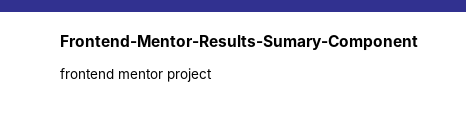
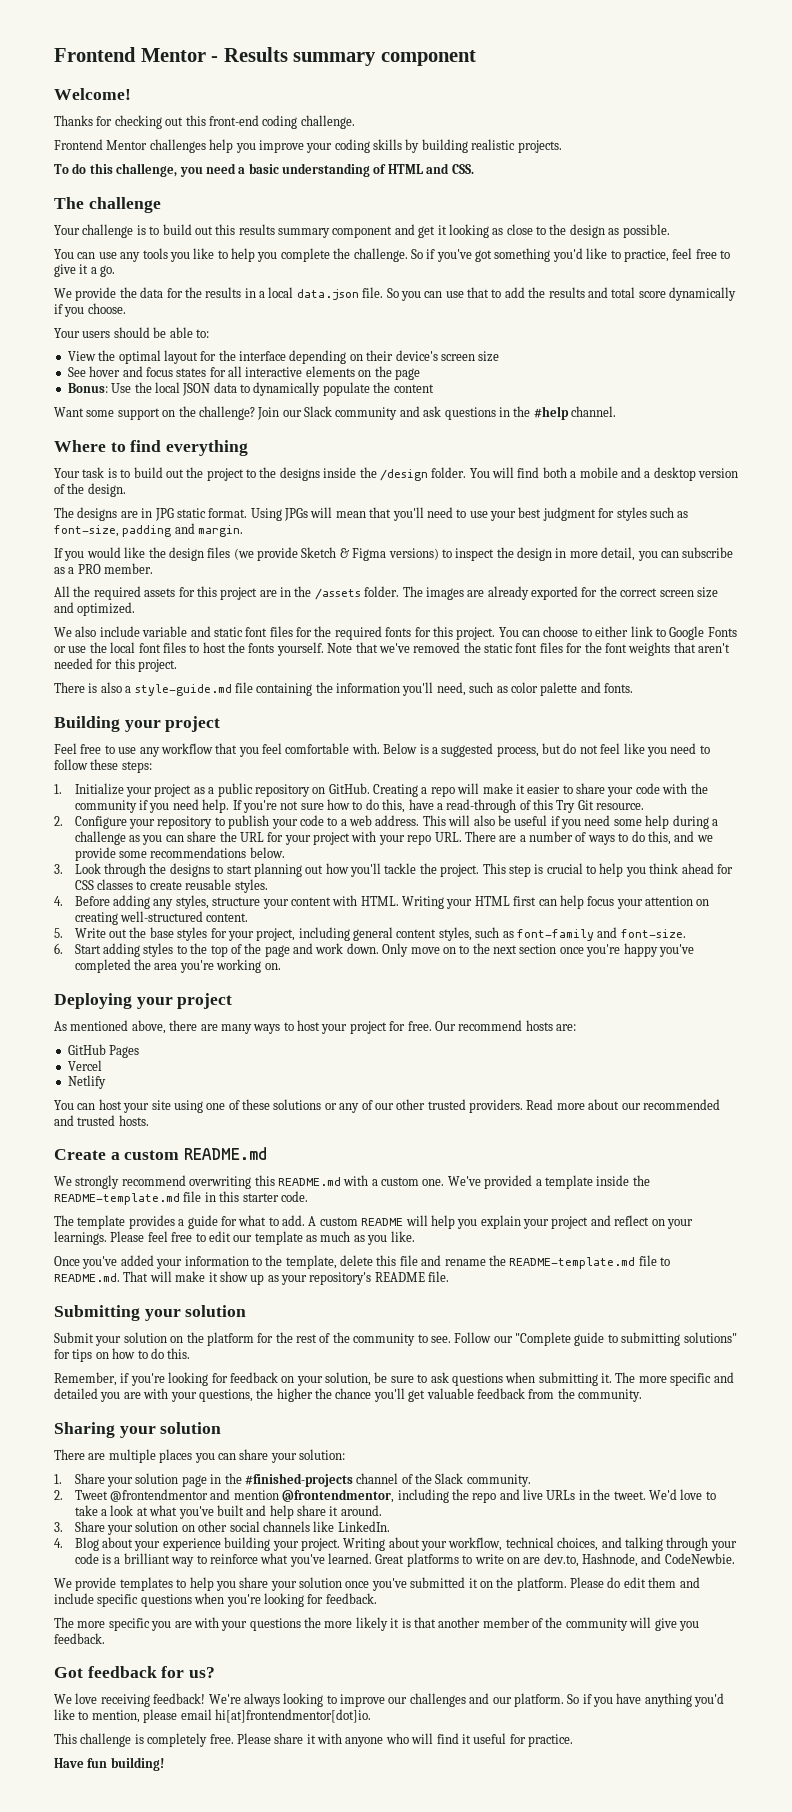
- Frontend-Mentor-Results-Sumary-Component
- frontend mentor project
+ Frontend Mentor - Results summary component
+ Welcome!
+ Thanks for checking out this front-end coding challenge.
+ Frontend Mentor challenges help you improve your coding skills by building realistic projects.
+ To do this challenge, you need a basic understanding of HTML and CSS.
+ The challenge
+ Your challenge is to build out this results summary component and get it looking as close to the design as possible.
+ You can use any tools you like to help you complete the challenge. So if you've got something you'd like to practice, feel free to give it a go.
+ We provide the data for the results in a local data.json file. So you can use that to add the results and total score dynamically if you choose.
+ Your users should be able to:
+ View the optimal layout for the interface depending on their device's screen size
+ See hover and focus states for all interactive elements on the page
+ Bonus: Use the local JSON data to dynamically populate the content
+ Want some support on the challenge? Join our Slack community and ask questions in the #help channel.
+ Where to find everything
+ Your task is to build out the project to the designs inside the /design folder. You will find both a mobile and a desktop version of the design.
+ The designs are in JPG static format. Using JPGs will mean that you'll need to use your best judgment for styles such as font-size, padding and margin.
+ If you would like the design files (we provide Sketch & Figma versions) to inspect the design in more detail, you can subscribe as a PRO member.
+ All the required assets for this project are in the /assets folder. The images are already exported for the correct screen size and optimized.
+ We also include variable and static font files for the required fonts for this project. You can choose to either link to Google Fonts or use the local font files to host the fonts yourself. Note that we've removed the static font files for the font weights that aren't needed for this project.
+ There is also a style-guide.md file containing the information you'll need, such as color palette and fonts.
+ Building your project
+ Feel free to use any workflow that you feel comfortable with. Below is a suggested process, but do not feel like you need to follow these steps:
+ 1. Initialize your project as a public repository on GitHub. Creating a repo will make it easier to share your code with the community if you need help. If you're not sure how to do this, have a read-through of this Try Git resource.
+ 2. Configure your repository to publish your code to a web address. This will also be useful if you need some help during a challenge as you can share the URL for your project with your repo URL. There are a number of ways to do this, and we provide some recommendations below.
+ 3. Look through the designs to start planning out how you'll tackle the project. This step is crucial to help you think ahead for CSS classes to create reusable styles.
+ 4. Before adding any styles, structure your content with HTML. Writing your HTML first can help focus your attention on creating well-structured content.
+ 5. Write out the base styles for your project, including general content styles, such as font-family and font-size.
+ 6. Start adding styles to the top of the page and work down. Only move on to the next section once you're happy you've completed the area you're working on.
+ Deploying your project
+ As mentioned above, there are many ways to host your project for free. Our recommend hosts are:
+ GitHub Pages
+ Vercel
+ Netlify
+ You can host your site using one of these solutions or any of our other trusted providers. Read more about our recommended and trusted hosts.
+ Create a custom README.md
+ We strongly recommend overwriting this README.md with a custom one. We've provided a template inside the README-template.md file in this starter code.
+ The template provides a guide for what to add. A custom README will help you explain your project and reflect on your learnings. Please feel free to edit our template as much as you like.
+ Once you've added your information to the template, delete this file and rename the README-template.md file to README.md. That will make it show up as your repository's README file.
+ Submitting your solution
+ Submit your solution on the platform for the rest of the community to see. Follow our "Complete guide to submitting solutions" for tips on how to do this.
+ Remember, if you're looking for feedback on your solution, be sure to ask questions when submitting it. The more specific and detailed you are with your questions, the higher the chance you'll get valuable feedback from the community.
+ Sharing your solution
+ There are multiple places you can share your solution:
+ 1. Share your solution page in the #finished-projects channel of the Slack community.
+ 2. Tweet @frontendmentor and mention @frontendmentor, including the repo and live URLs in the tweet. We'd love to take a look at what you've built and help share it around.
+ 3. Share your solution on other social channels like LinkedIn.
+ 4. Blog about your experience building your project. Writing about your workflow, technical choices, and talking through your code is a brilliant way to reinforce what you've learned. Great platforms to write on are dev.to, Hashnode, and CodeNewbie.
+ We provide templates to help you share your solution once you've submitted it on the platform. Please do edit them and include specific questions when you're looking for feedback.
+ The more specific you are with your questions the more likely it is that another member of the community will give you feedback.
+ Got feedback for us?
+ We love receiving feedback! We're always looking to improve our challenges and our platform. So if you have anything you'd like to mention, please email hi[at]frontendmentor[dot]io.
+ This challenge is completely free. Please share it with anyone who will find it useful for practice.
+ Have fun building!

